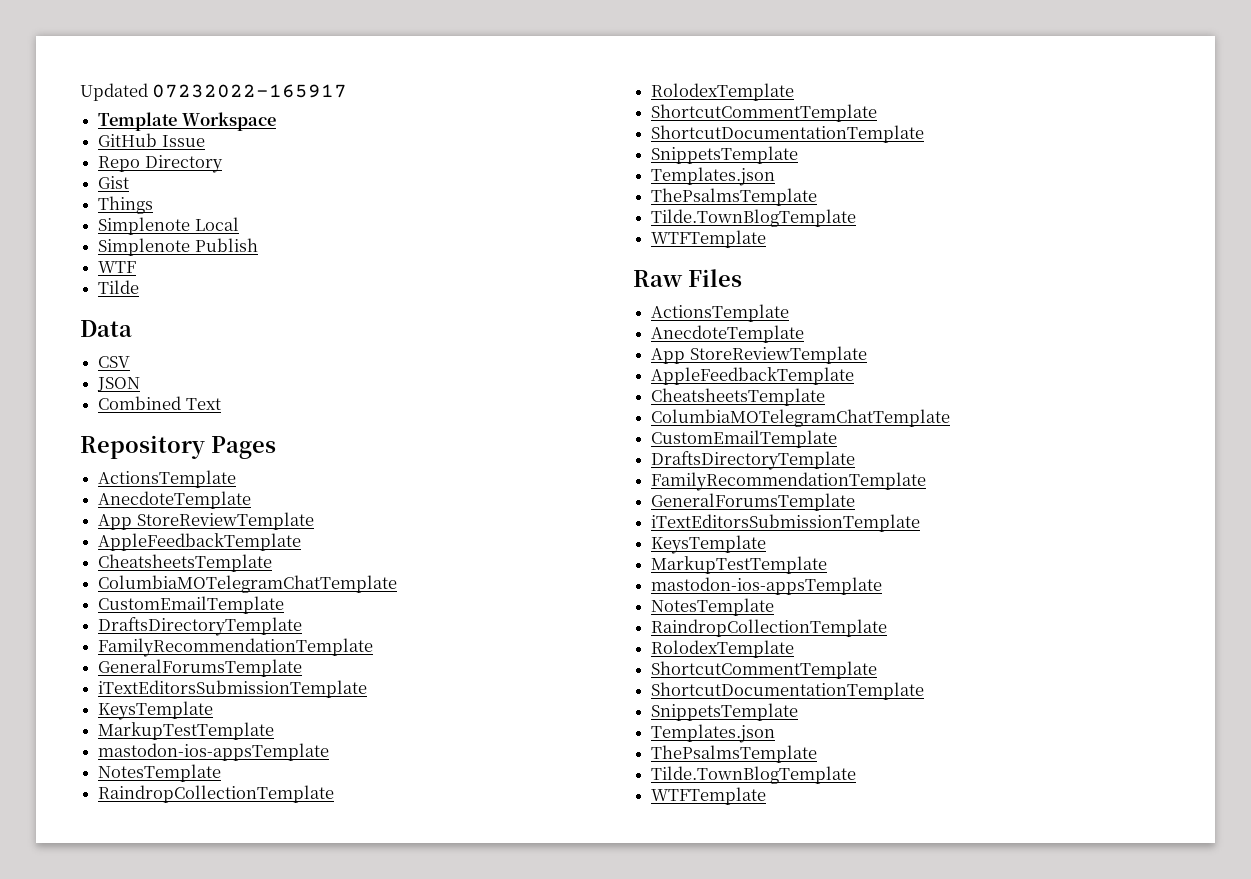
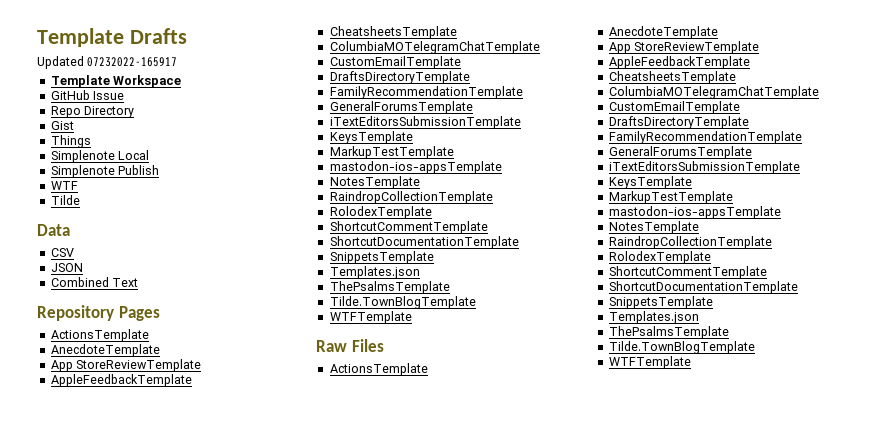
+ Template Drafts

